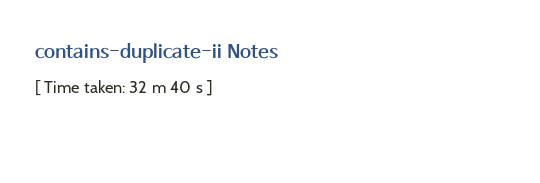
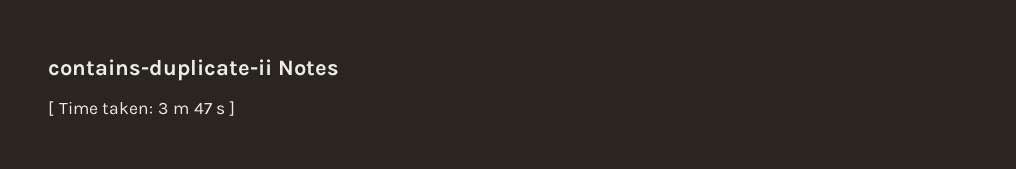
- [ Time taken: 32 m 40 s ]
+ [ Time taken: 3 m 47 s ]

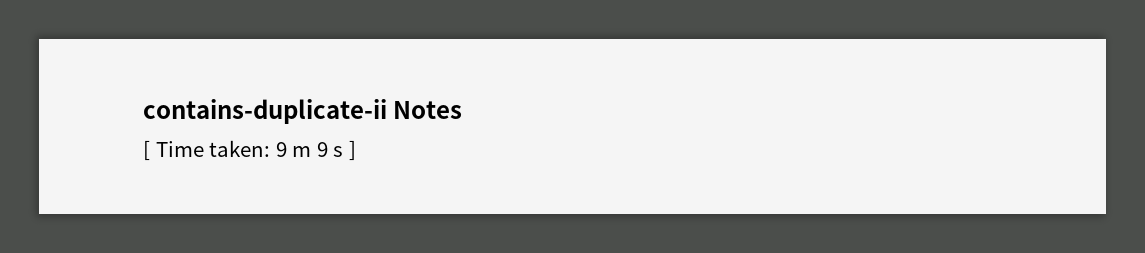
- [ Time taken: 3 m 47 s ]
+ [ Time taken: 9 m 9 s ]

